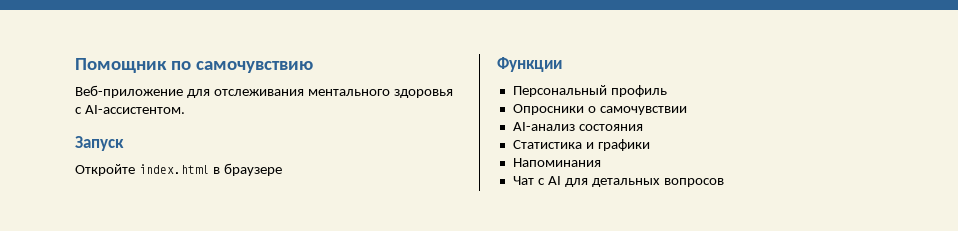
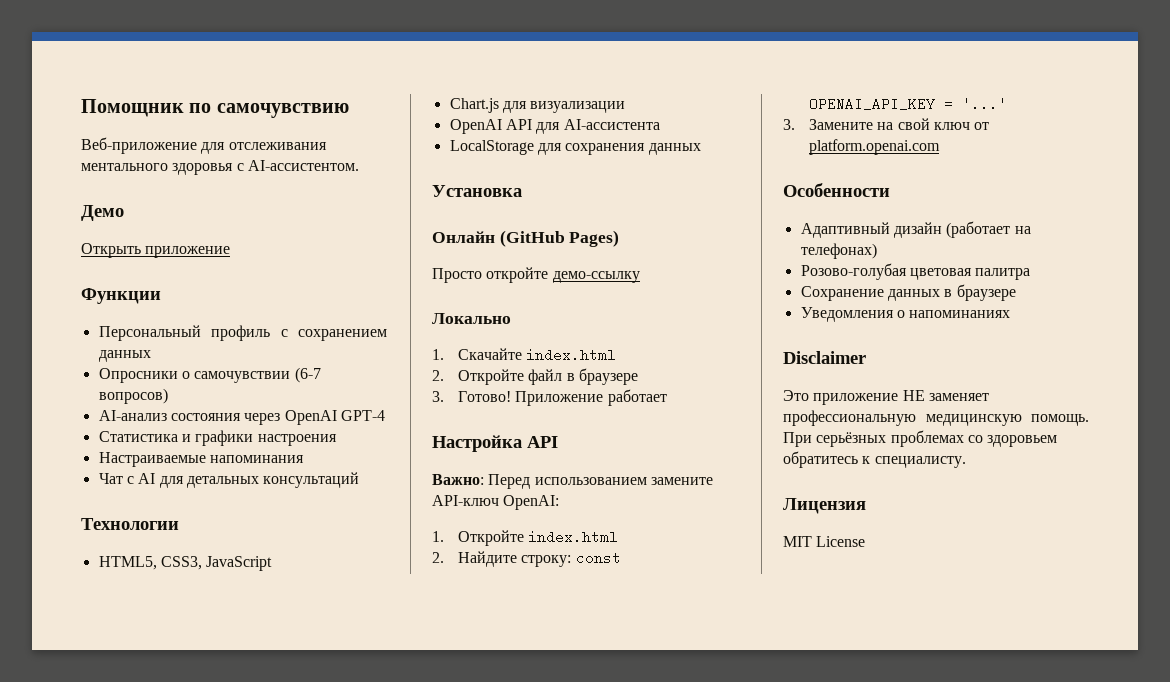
- Запуск
- Откройте index.html в браузере
+ Демо
+ Открыть приложение
- Персональный профиль
+ Персональный профиль с сохранением данных
- Опросники о самочувствии
+ Опросники о самочувствии (6-7 вопросов)
- AI-анализ состояния
+ AI-анализ состояния через OpenAI GPT-4
- Статистика и графики
- Напоминания
+ Статистика и графики настроения
+ Настраиваемые напоминания
- Чат с AI для детальных вопросов
+ Чат с AI для детальных консультаций
+ Технологии
+ HTML5, CSS3, JavaScript
+ Chart.js для визуализации
+ OpenAI API для AI-ассистента
+ LocalStorage для сохранения данных
+ Установка
+ Онлайн (GitHub Pages)
+ Просто откройте демо-ссылку
+ Локально
+ 1. Скачайте index.html
+ 2. Откройте файл в браузере
+ 3. Готово! Приложение работает
+ Настройка API
+ Важно: Перед использованием замените API-ключ OpenAI:
+ 1. Откройте index.html
+ 2. Найдите строку: const OPENAI_API_KEY = '...'
+ 3. Замените на свой ключ от platform.openai.com
+ Особенности
+ Адаптивный дизайн (работает на телефонах)
+ Розово-голубая цветовая палитра
+ Сохранение данных в браузере
+ Уведомления о напоминаниях
+ Disclaimer
+ Это приложение НЕ заменяет профессиональную медицинскую помощь. При серьёзных проблемах со здоровьем обратитесь к специалисту.
+ Лицензия
+ MIT License

